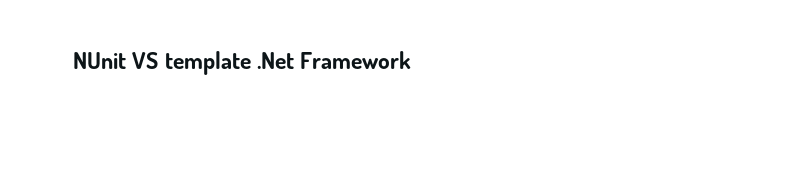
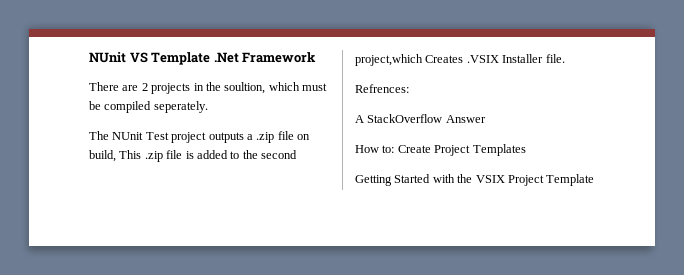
- NUnit VS template .Net Framework
+ NUnit VS Template .Net Framework
+ There are 2 projects in the soultion, which must be compiled seperately.
+ The NUnit Test project outputs a .zip file on build, This .zip file is added to the second project,which Creates .VSIX Installer file.
+ Refrences:
+ A StackOverflow Answer
+ How to: Create Project Templates
+ Getting Started with the VSIX Project Template

